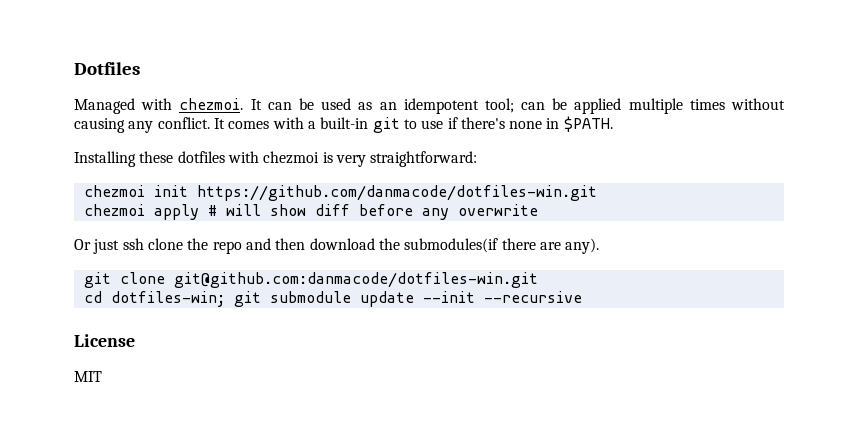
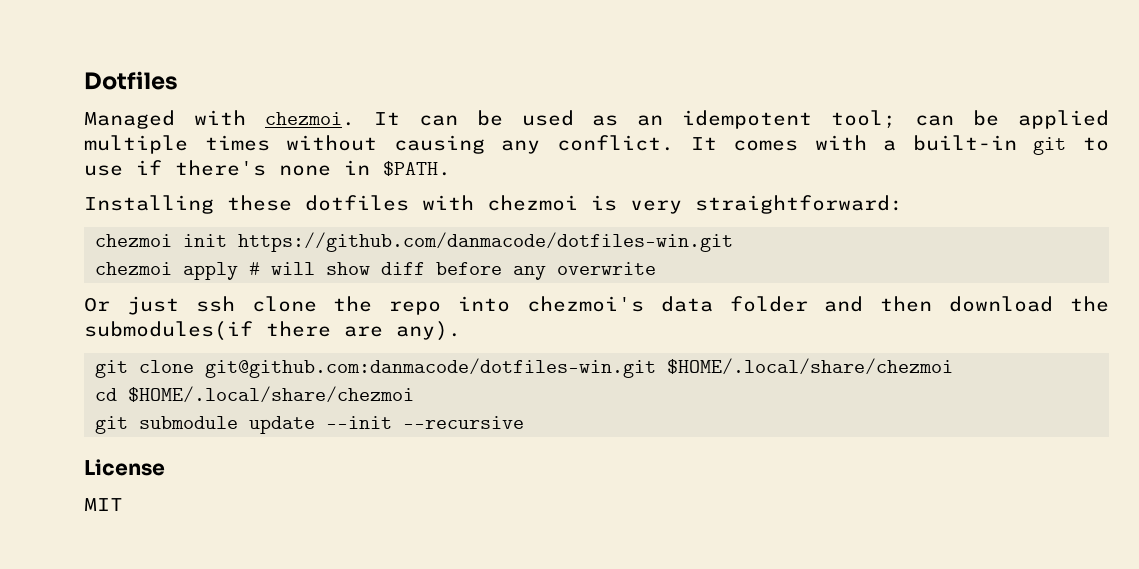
- Or just ssh clone the repo and then download the submodules(if there are any).
+ Or just ssh clone the repo into chezmoi's data folder and then download the submodules(if there are any).
- git clone git@github.com:danmacode/dotfiles-win.git
+ git clone git@github.com:danmacode/dotfiles-win.git $HOME/.local/share/chezmoi
- cd dotfiles-win; git submodule update --init --recursive
+ cd $HOME/.local/share/chezmoi
+ git submodule update --init --recursive

